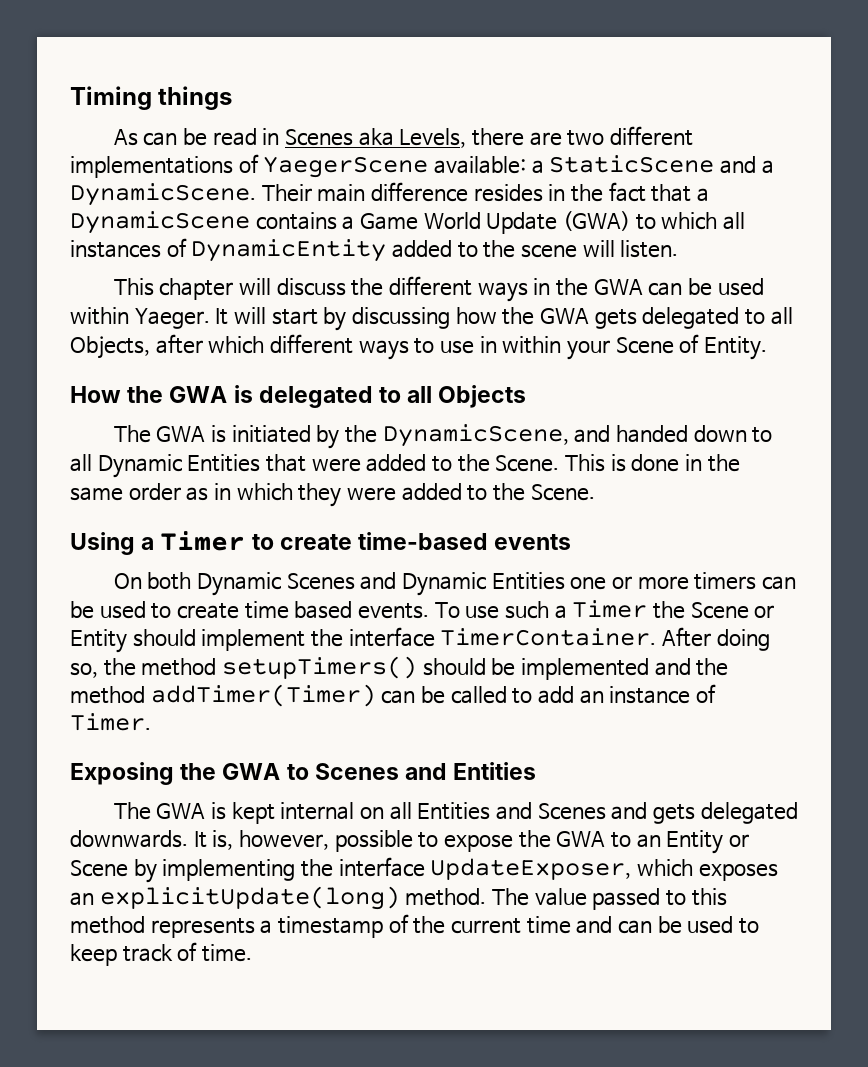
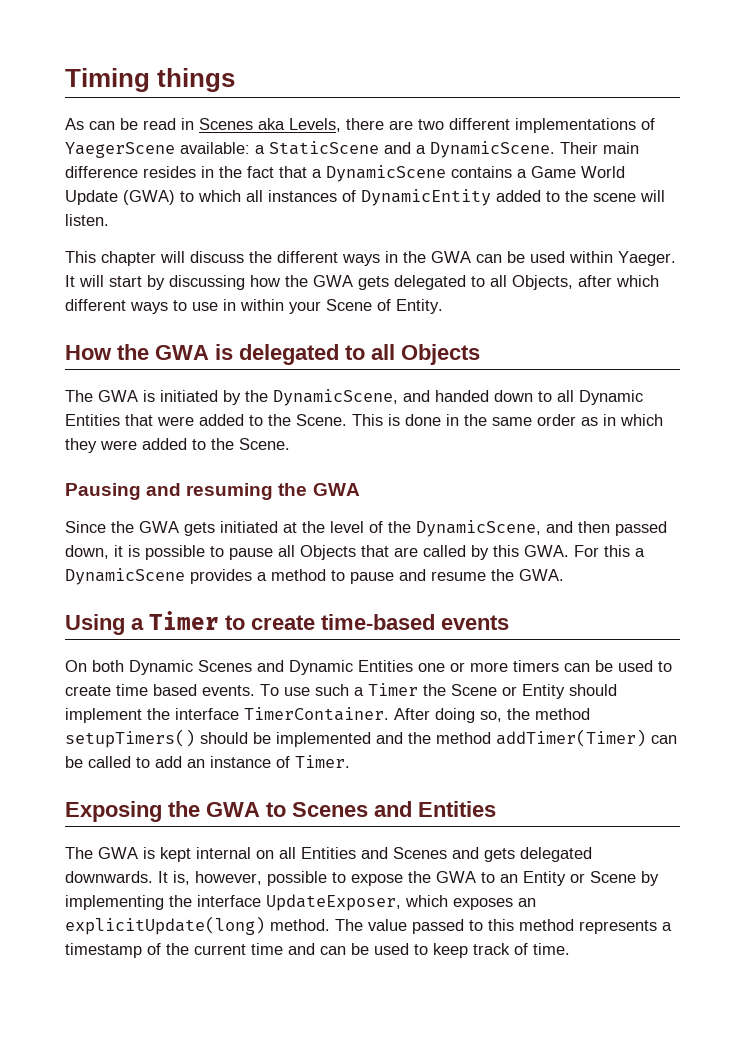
+ Pausing and resuming the GWA
+ Since the GWA gets initiated at the level of the DynamicScene, and then passed down, it is possible to pause all Objects that are called by this GWA. For this a DynamicScene provides a method to pause and resume the GWA.

